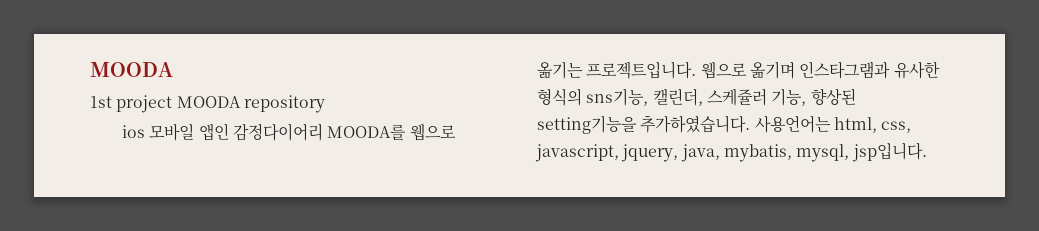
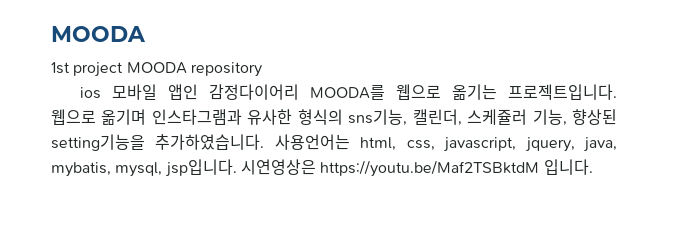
+ 시연영상은 https://youtu.be/Maf2TSBktdM 입니다.

